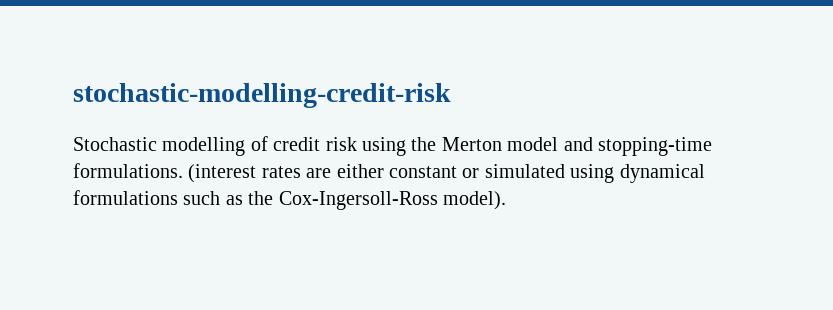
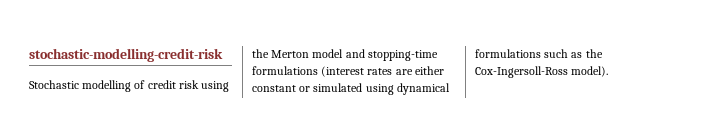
- Stochastic modelling of credit risk using the Merton model and stopping-time formulations. (interest rates are either constant or simulated using dynamical formulations such as the Cox-Ingersoll-Ross model).
+ Stochastic modelling of credit risk using the Merton model and stopping-time formulations (interest rates are either constant or simulated using dynamical formulations such as the Cox-Ingersoll-Ross model).

